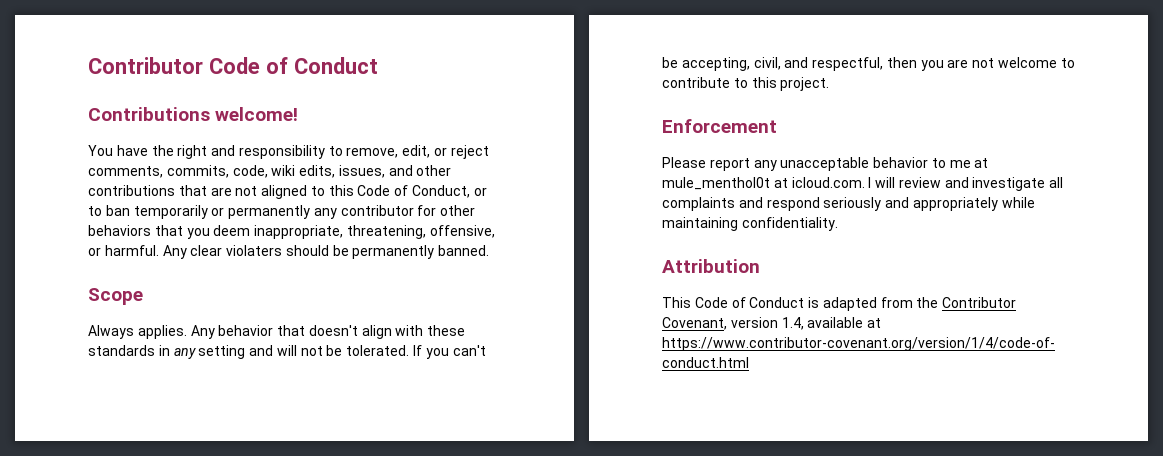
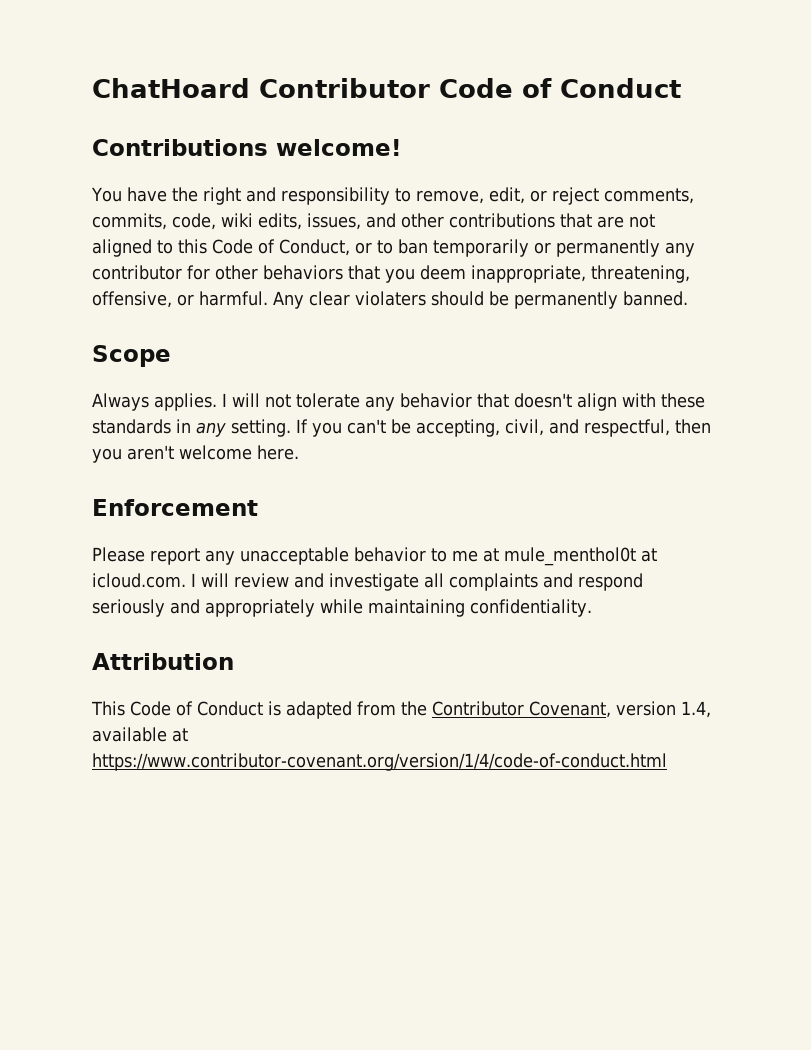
- Contributor Code of Conduct
+ ChatHoard Contributor Code of Conduct
- Any behavior that doesn't align with these standards in any setting and will not be tolerated.
+ I will not tolerate any behavior that doesn't align with these standards in any setting.
- If you can't be accepting, civil, and respectful, then you are not welcome to contribute to this project.
+ If you can't be accepting, civil, and respectful, then you aren't welcome here.

